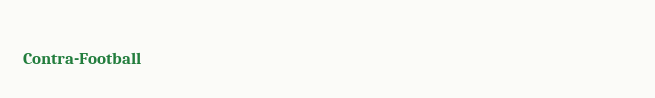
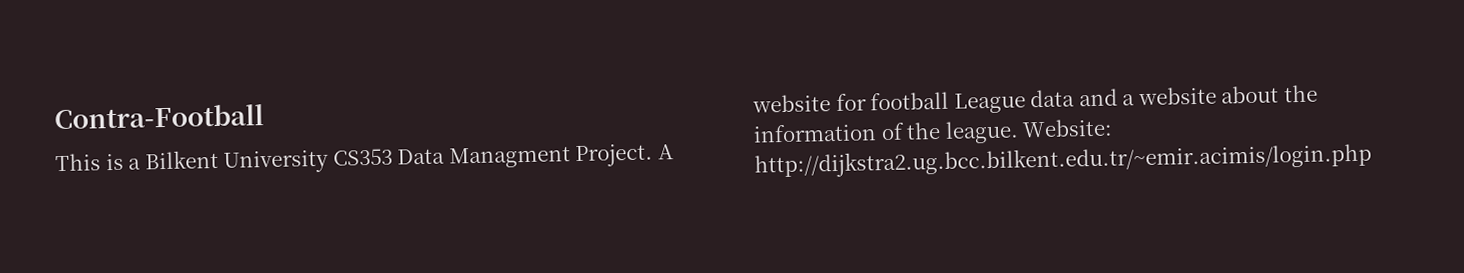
+ This is a Bilkent University CS353 Data Managment Project. A website for football League data and a website about the information of the league. Website: http://dijkstra2.ug.bcc.bilkent.edu.tr/~emir.acimis/login.php

